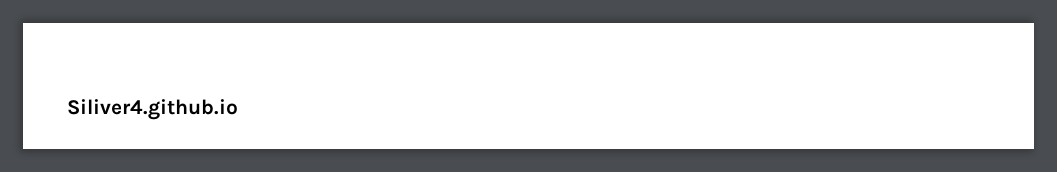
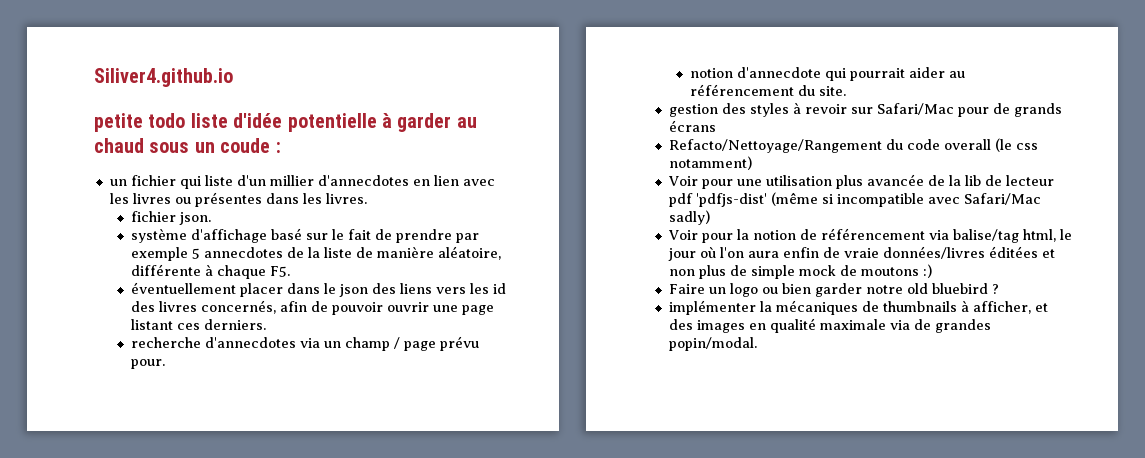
+ petite todo liste d'idée potentielle à garder au chaud sous un coude :
+ un fichier qui liste d'un millier d'annecdotes en lien avec les livres ou présentes dans les livres.
+ fichier json.
+ système d'affichage basé sur le fait de prendre par exemple 5 annecdotes de la liste de manière aléatoire, différente à chaque F5.
+ éventuellement placer dans le json des liens vers les id des livres concernés, afin de pouvoir ouvrir une page listant ces derniers.
+ recherche d'annecdotes via un champ / page prévu pour.
+ notion d'annecdote qui pourrait aider au référencement du site.
+ gestion des styles à revoir sur Safari/Mac pour de grands écrans
+ Refacto/Nettoyage/Rangement du code overall (le css notamment)
+ Voir pour une utilisation plus avancée de la lib de lecteur pdf 'pdfjs-dist' (même si incompatible avec Safari/Mac sadly)
+ Voir pour la notion de référencement via balise/tag html, le jour où l'on aura enfin de vraie données/livres éditées et non plus de simple mock de moutons :)
+ Faire un logo ou bien garder notre old bluebird ?
+ implémenter la mécaniques de thumbnails à afficher, et des images en qualité maximale via de grandes popin/modal.

